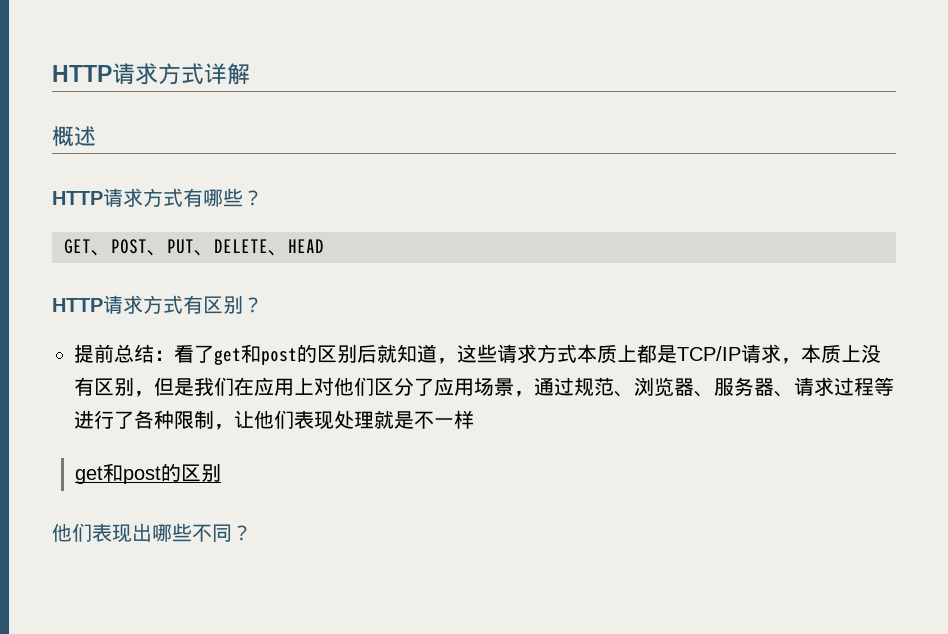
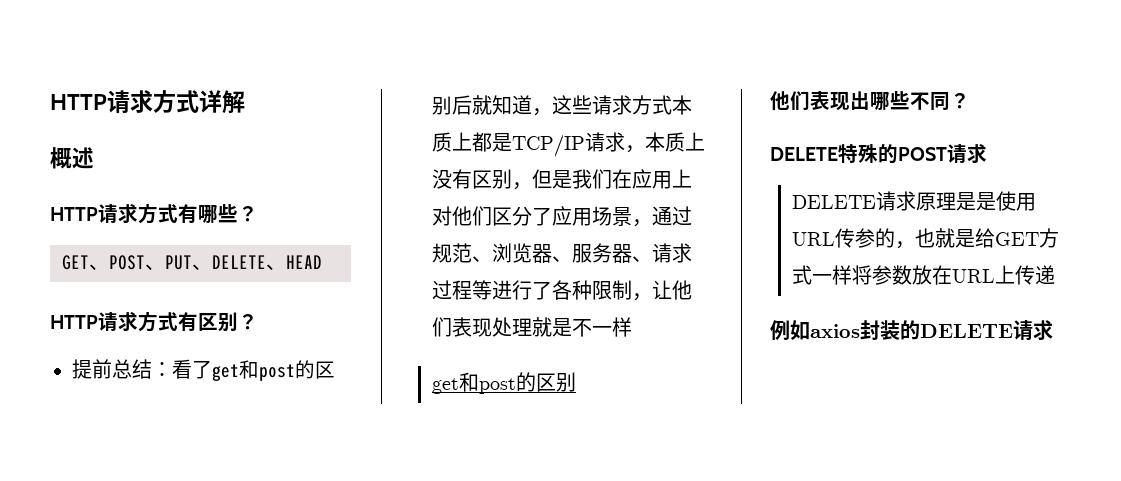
+ DELETE特殊的POST请求
+ DELETE请求原理是是使用URL传参的，也就是给GET方式一样将参数放在URL上传递
+ 例如axios封装的DELETE请求

